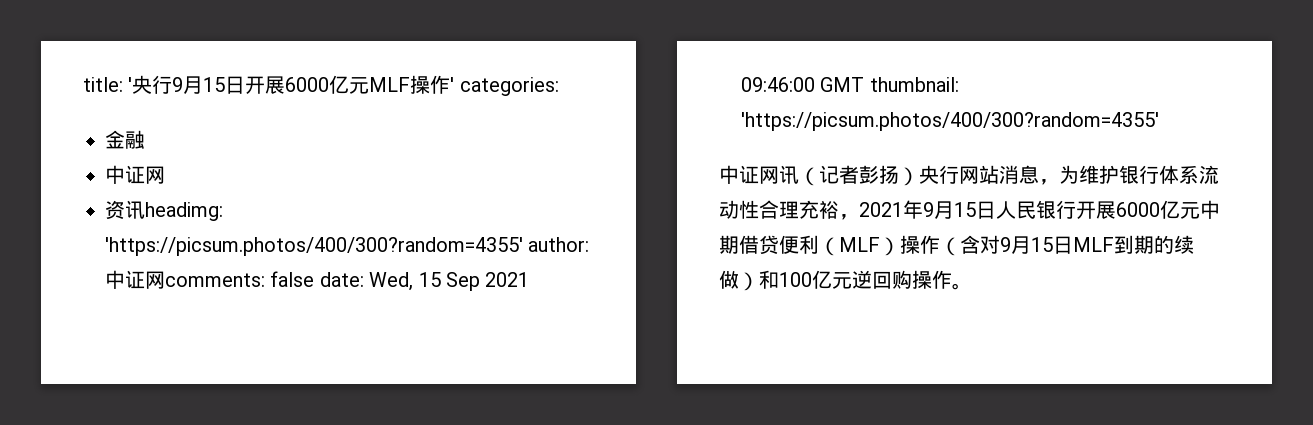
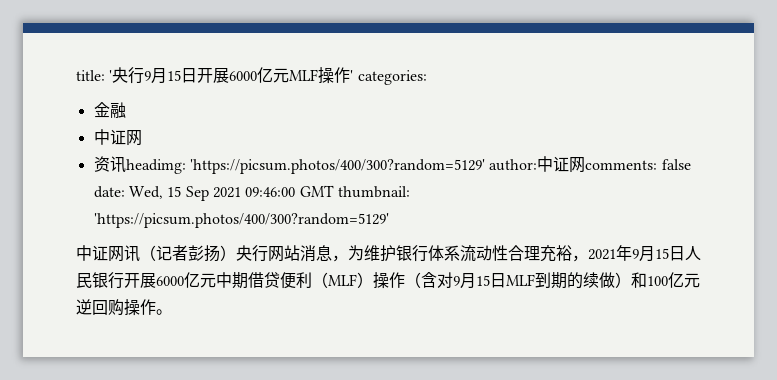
- 资讯headimg: 'https://picsum.photos/400/300?random=4355' author:中证网comments: false date: Wed, 15 Sep 2021 09:46:00 GMT thumbnail: 'https://picsum.photos/400/300?random=4355'
+ 资讯headimg: 'https://picsum.photos/400/300?random=5129' author:中证网comments: false date: Wed, 15 Sep 2021 09:46:00 GMT thumbnail: 'https://picsum.photos/400/300?random=5129'

